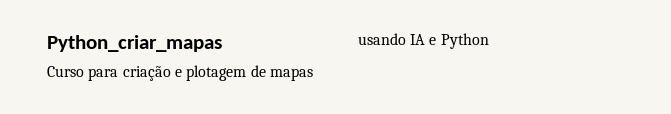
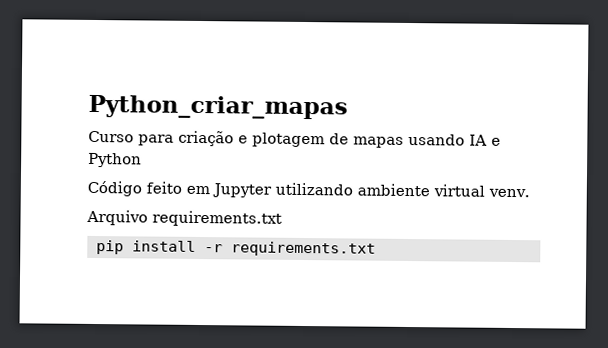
+ Código feito em Jupyter utilizando ambiente virtual venv.
+ Arquivo requirements.txt
+ pip install -r requirements.txt

